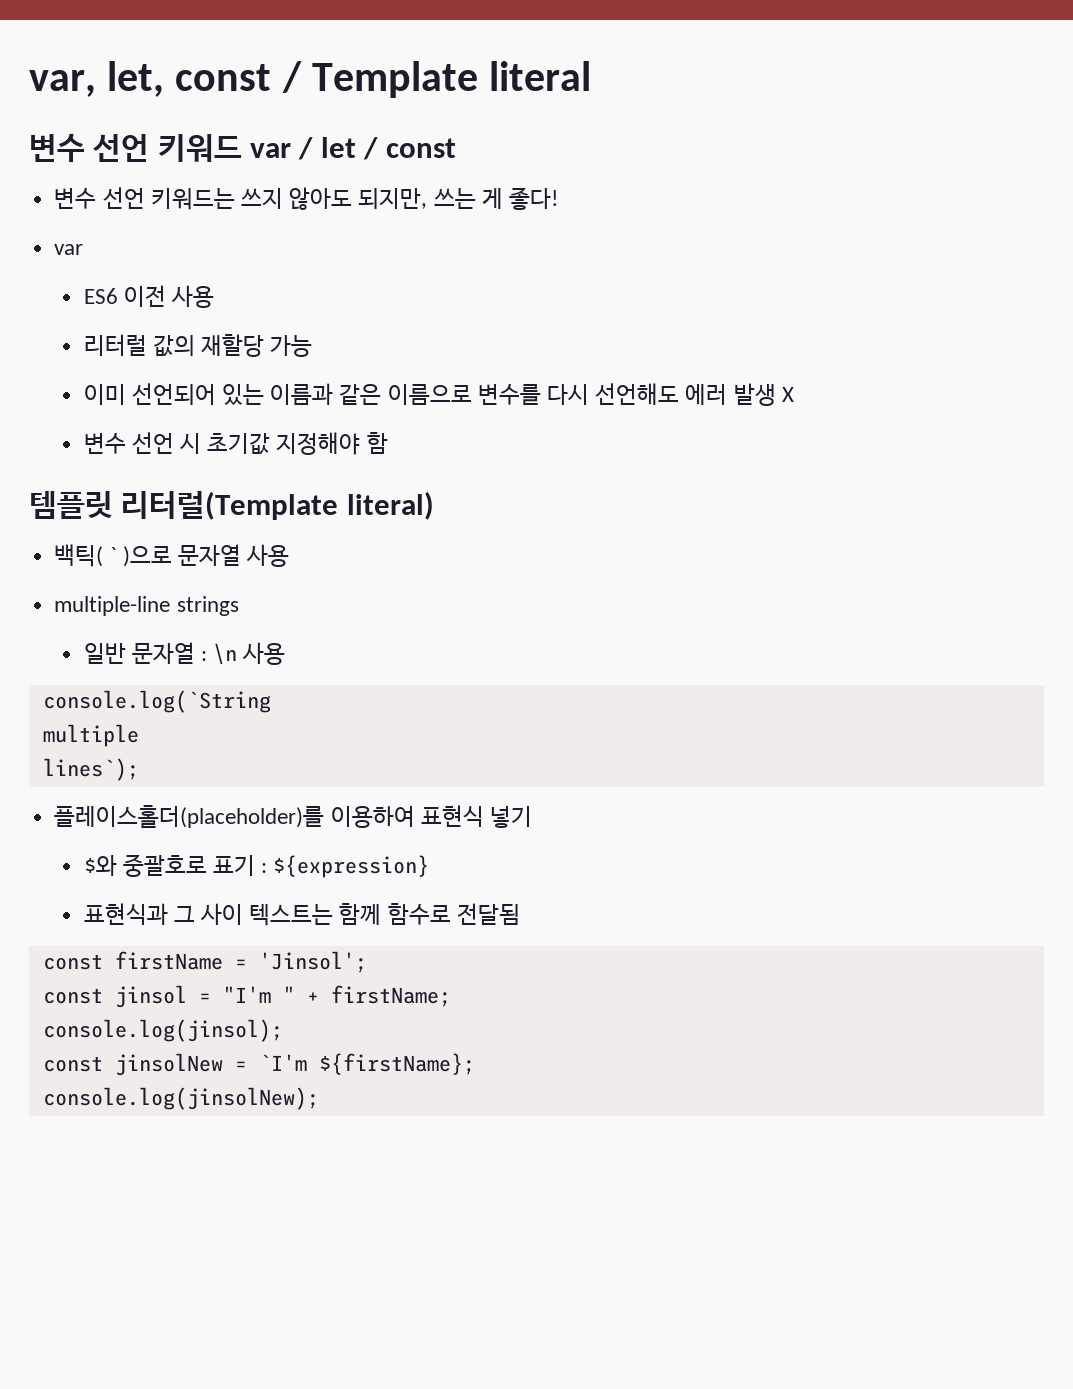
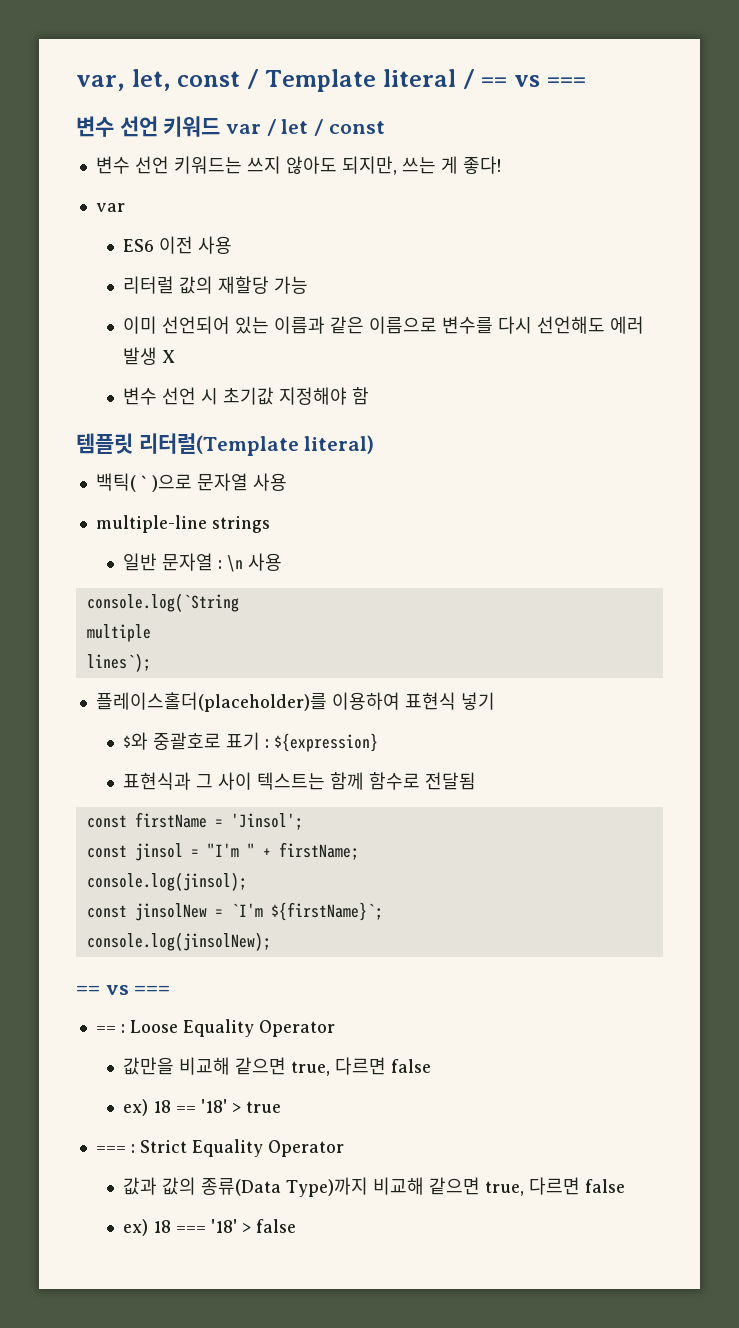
- var, let, const / Template literal
+ var, let, const / Template literal / == vs ===
- const jinsolNew = `I'm ${firstName};
+ const jinsolNew = `I'm ${firstName}`;
  console.log(jinsolNew);
+ == vs ===
+ == : Loose Equality Operator
+ 값만을 비교해 같으면 true, 다르면 false
+ ex) 18 == '18' > true
+ === : Strict Equality Operator
+ 값과 값의 종류(Data Type)까지 비교해 같으면 true, 다르면 false
+ ex) 18 === '18' > false

